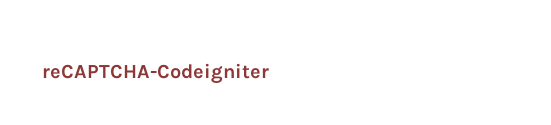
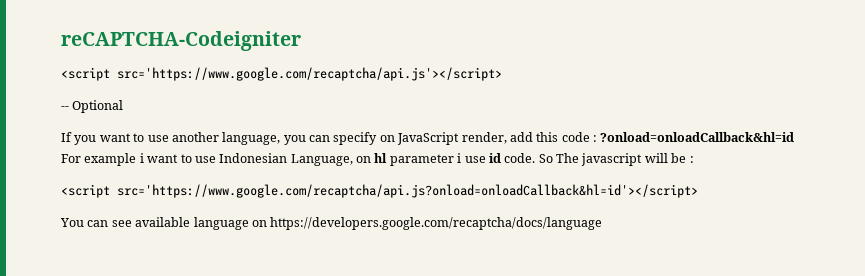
+ <script src='https://www.google.com/recaptcha/api.js'></script>
+ -- Optional
+ If you want to use another language, you can specify on JavaScript render, add this code : ?onload=onloadCallback&hl=id For example i want to use Indonesian Language, on hl parameter i use id code. So The javascript will be :
+ <script src='https://www.google.com/recaptcha/api.js?onload=onloadCallback&hl=id'></script>
+ You can see available language on https://developers.google.com/recaptcha/docs/language

